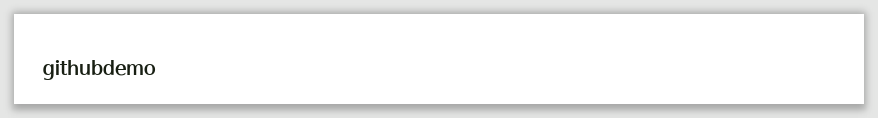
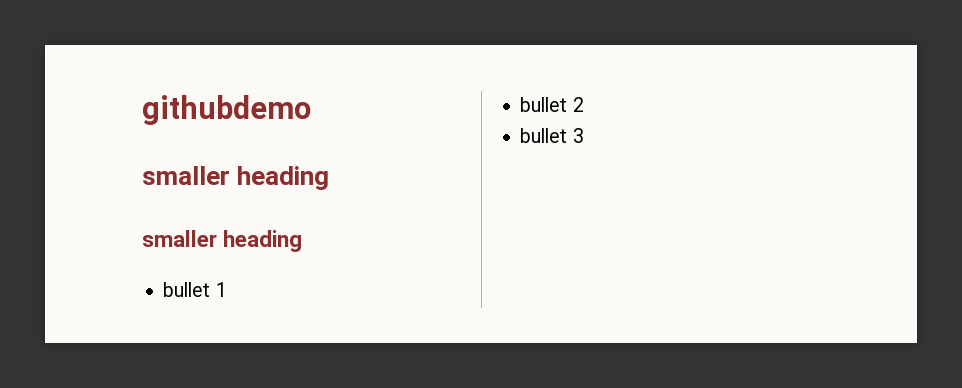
  githubdemo
+ smaller heading
+ smaller heading
+ bullet 1
+ bullet 2
+ bullet 3

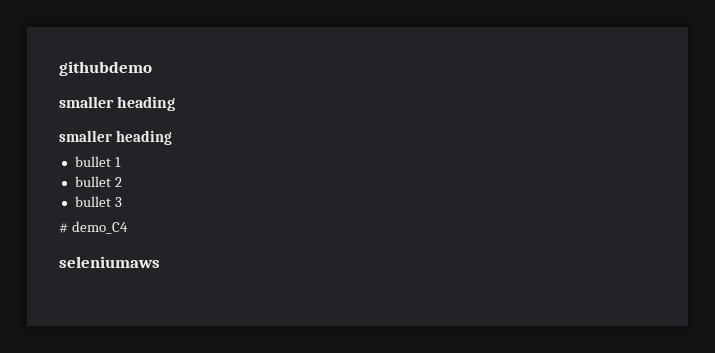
+ # demo_C4
+ seleniumaws

